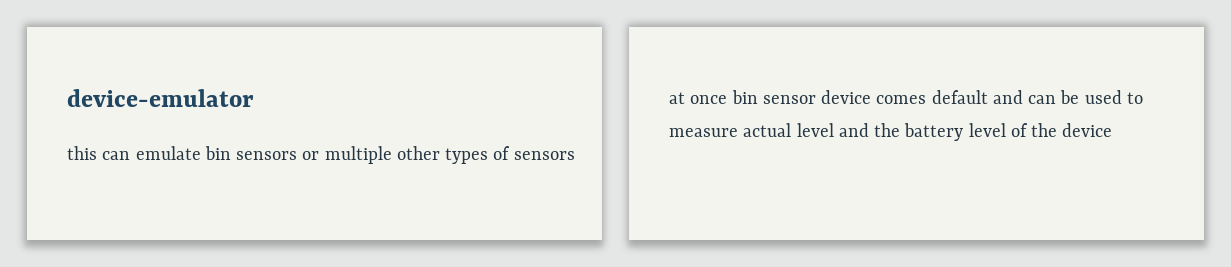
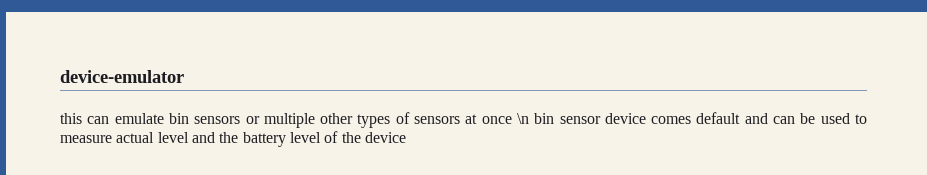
- this can emulate bin sensors or multiple other types of sensors at once bin sensor device comes default and can be used to measure actual level and the battery level of the device
+ this can emulate bin sensors or multiple other types of sensors at once \n bin sensor device comes default and can be used to measure actual level and the battery level of the device

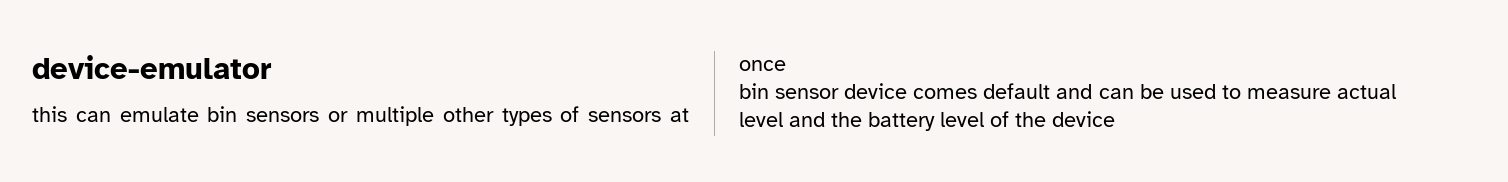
- this can emulate bin sensors or multiple other types of sensors at once \n bin sensor device comes default and can be used to measure actual level and the battery level of the device
+ this can emulate bin sensors or multiple other types of sensors at once
+ bin sensor device comes default and can be used to measure actual level and the battery level of the device

